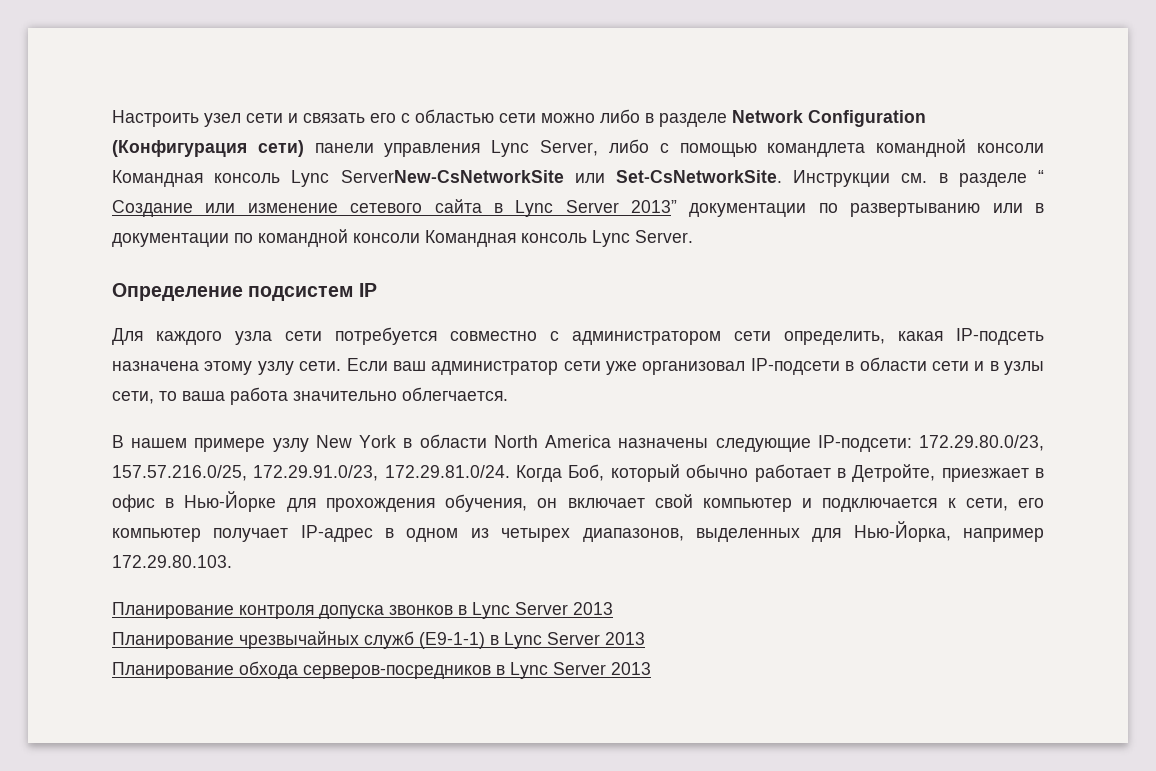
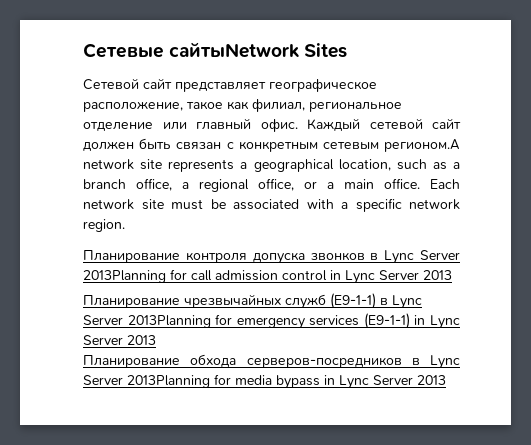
- Настроить узел сети и связать его с областью сети можно либо в разделе Network Configuration (Конфигурация сети) панели управления Lync Server, либо с помощью командлета командной консоли Командная консоль Lync ServerNew-CsNetworkSite или Set-CsNetworkSite. Инструкции см. в разделе “ Создание или изменение сетевого сайта в Lync Server 2013” документации по развертыванию или в документации по командной консоли Командная консоль Lync Server.
- Определение подсистем IP
- Для каждого узла сети потребуется совместно с администратором сети определить, какая IP-подсеть назначена этому узлу сети. Если ваш администратор сети уже организовал IP-подсети в области сети и в узлы сети, то ваша работа значительно облегчается.
- В нашем примере узлу New York в области North America назначены следующие IP-подсети: 172.29.80.0/23, 157.57.216.0/25, 172.29.91.0/23, 172.29.81.0/24. Когда Боб, который обычно работает в Детройте, приезжает в офис в Нью-Йорке для прохождения обучения, он включает свой компьютер и подключается к сети, его компьютер получает IP-адрес в одном из четырех диапазонов, выделенных для Нью-Йорка, например 172.29.80.103.
+ Сетевые сайтыNetwork Sites
+ Сетевой сайт представляет географическое расположение, такое как филиал, региональное отделение или главный офис. Каждый сетевой сайт должен быть связан с конкретным сетевым регионом.A network site represents a geographical location, such as a branch office, a regional office, or a main office. Each network site must be associated with a specific network region.
- Планирование контроля допуска звонков в Lync Server 2013
+ Планирование контроля допуска звонков в Lync Server 2013Planning for call admission control in Lync Server 2013
- Планирование чрезвычайных служб (E9-1-1) в Lync Server 2013
+ Планирование чрезвычайных служб (E9-1-1) в Lync Server 2013Planning for emergency services (E9-1-1) in Lync Server 2013
- Планирование обхода серверов-посредников в Lync Server 2013
+ Планирование обхода серверов-посредников в Lync Server 2013Planning for media bypass in Lync Server 2013

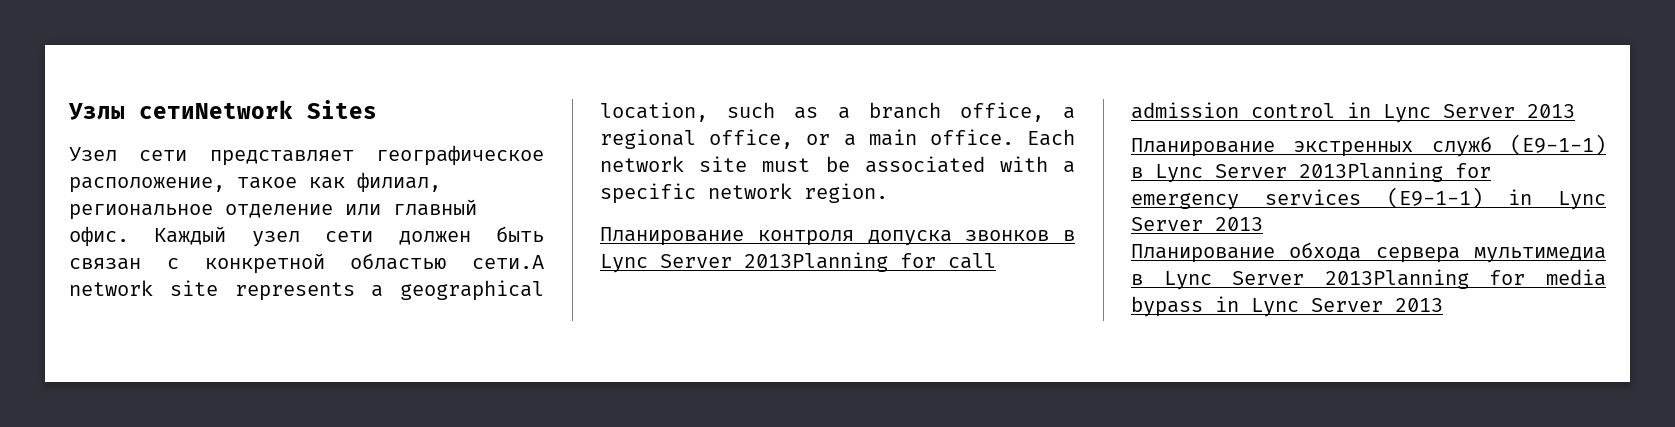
- Сетевые сайтыNetwork Sites
+ Узлы сетиNetwork Sites
- Сетевой сайт представляет географическое расположение, такое как филиал, региональное отделение или главный офис.
+ Узел сети представляет географическое расположение, такое как филиал, региональное отделение или главный офис.
- Каждый сетевой сайт должен быть связан с конкретным сетевым регионом.A network site represents a geographical location, such as a branch office, a regional office, or a main office.
+ Каждый узел сети должен быть связан с конкретной областью сети.A network site represents a geographical location, such as a branch office, a regional office, or a main office.
- Планирование чрезвычайных служб (E9-1-1) в Lync Server 2013Planning for emergency services (E9-1-1) in Lync Server 2013
+ Планирование экстренных служб (E9-1-1) в Lync Server 2013Planning for emergency services (E9-1-1) in Lync Server 2013
- Планирование обхода серверов-посредников в Lync Server 2013Planning for media bypass in Lync Server 2013
+ Планирование обхода сервера мультимедиа в Lync Server 2013Planning for media bypass in Lync Server 2013

